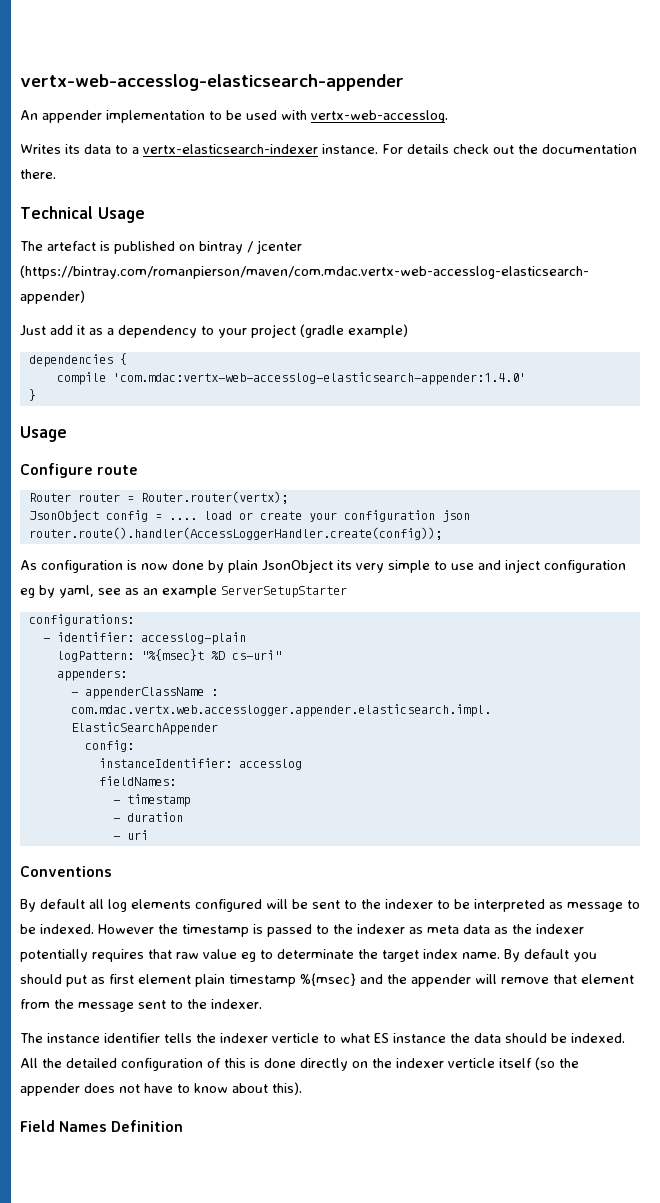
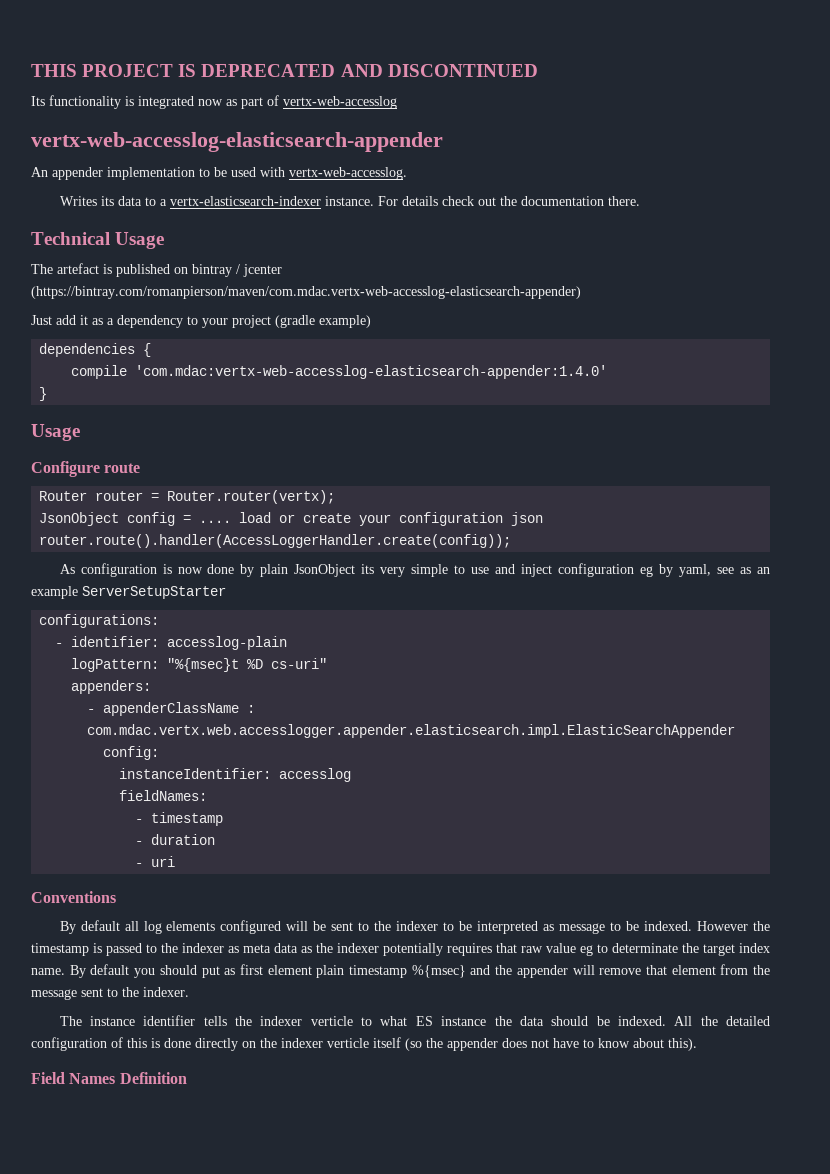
+ THIS PROJECT IS DEPRECATED AND DISCONTINUED
+ Its functionality is integrated now as part of vertx-web-accesslog

